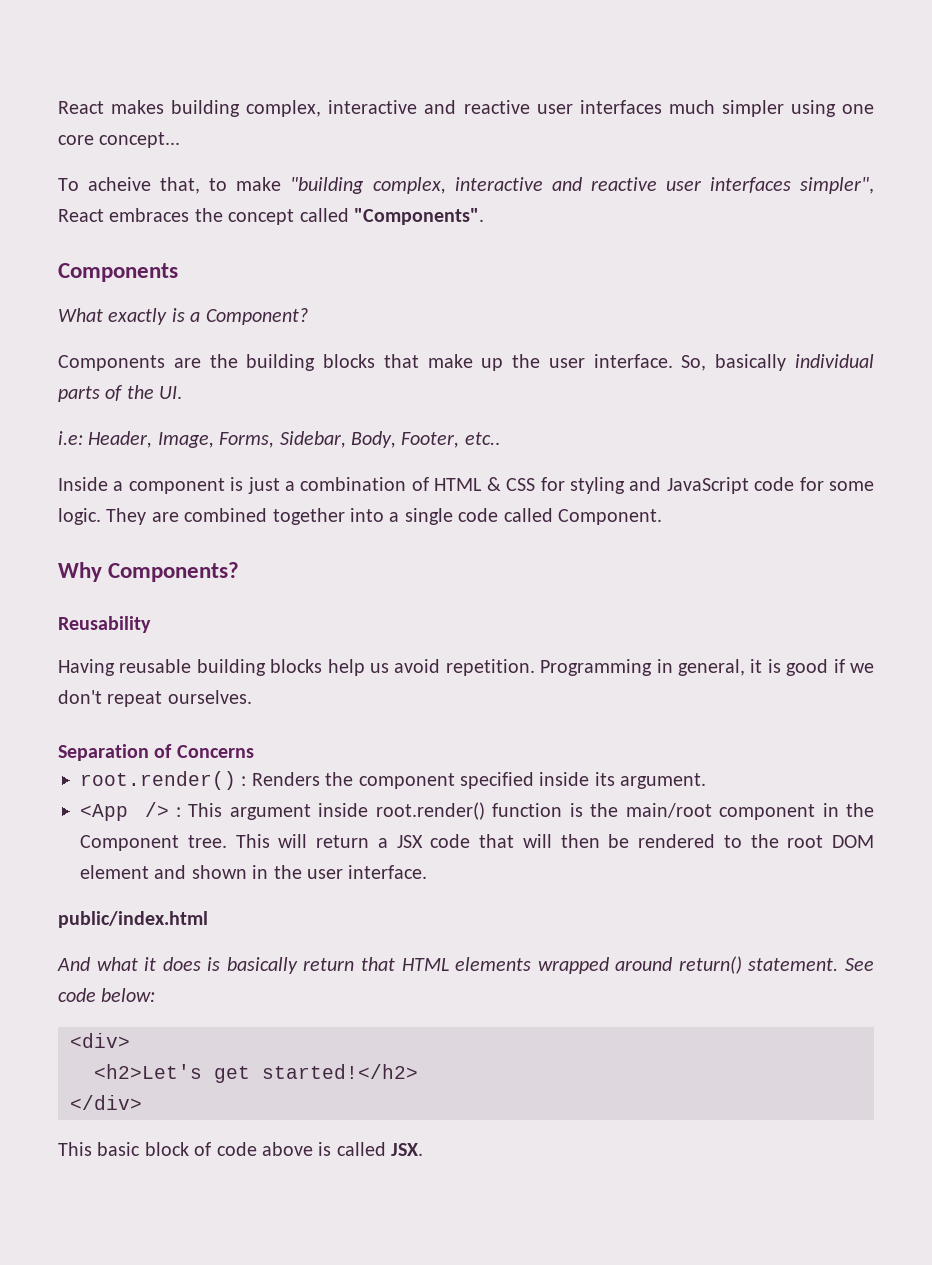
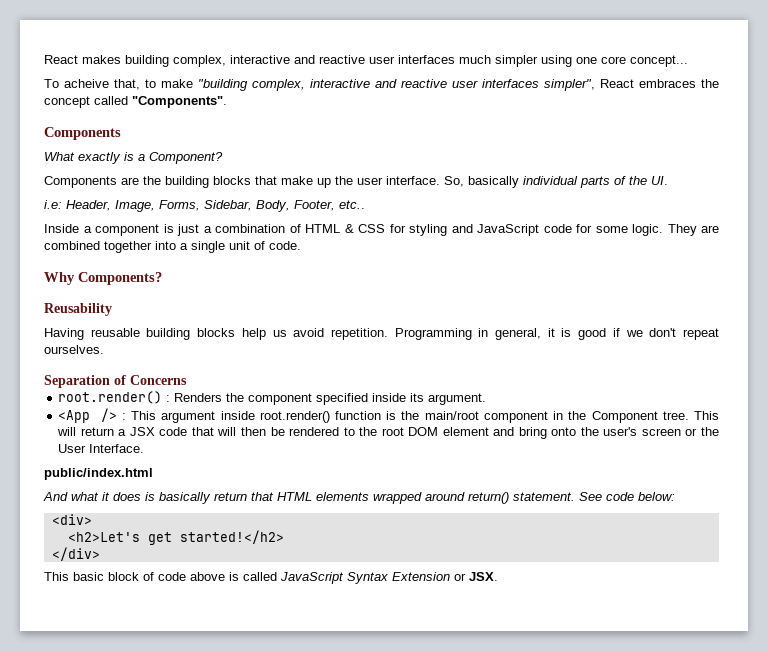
- They are combined together into a single code called Component.
+ They are combined together into a single unit of code.
- This will return a JSX code that will then be rendered to the root DOM element and shown in the user interface.
+ This will return a JSX code that will then be rendered to the root DOM element and bring onto the user's screen or the User Interface.
- This basic block of code above is called JSX.
+ This basic block of code above is called JavaScript Syntax Extension or JSX.

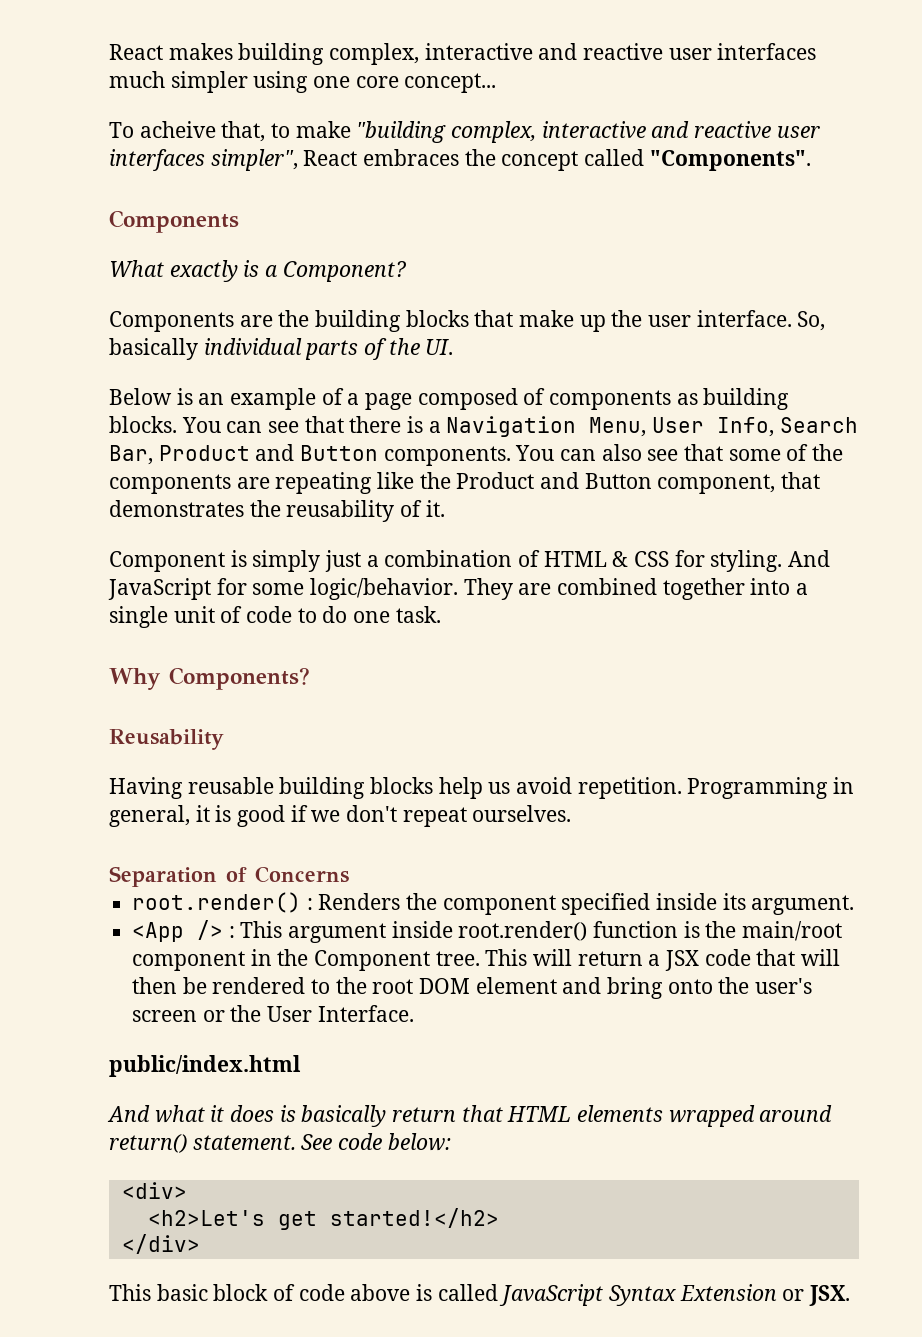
- i.e: Header, Image, Forms, Sidebar, Body, Footer, etc..
- Inside a component is just a combination of HTML & CSS for styling and JavaScript code for some logic.
+ Below is an example of a page composed of components as building blocks. You can see that there is a Navigation Menu, User Info, Search Bar, Product and Button components. You can also see that some of the components are repeating like the Product and Button component, that demonstrates the reusability of it.
+ Component is simply just a combination of HTML & CSS for styling. And JavaScript for some logic/behavior.
- They are combined together into a single unit of code.
+ They are combined together into a single unit of code to do one task.

